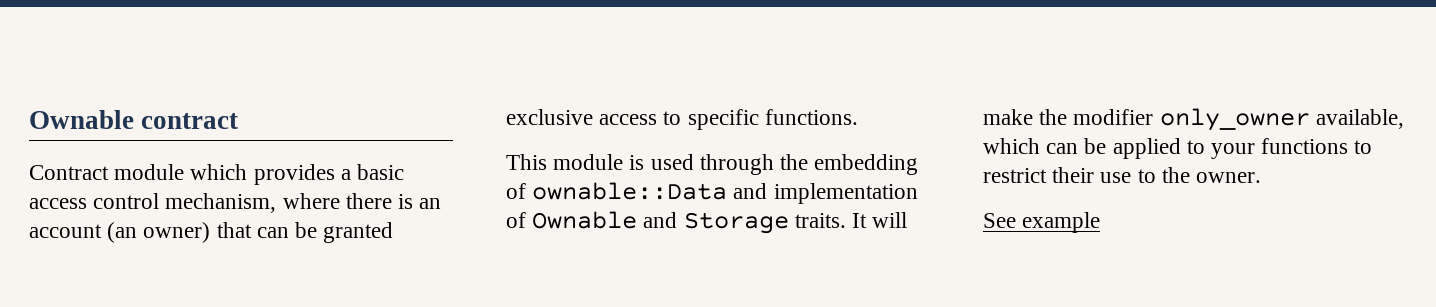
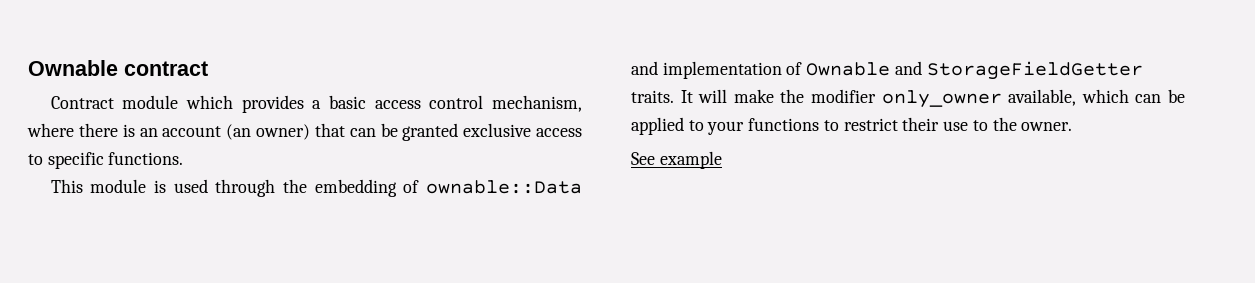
- This module is used through the embedding of ownable::Data and implementation of Ownable and Storage traits.
+ This module is used through the embedding of ownable::Data and implementation of Ownable and StorageFieldGetter traits.

